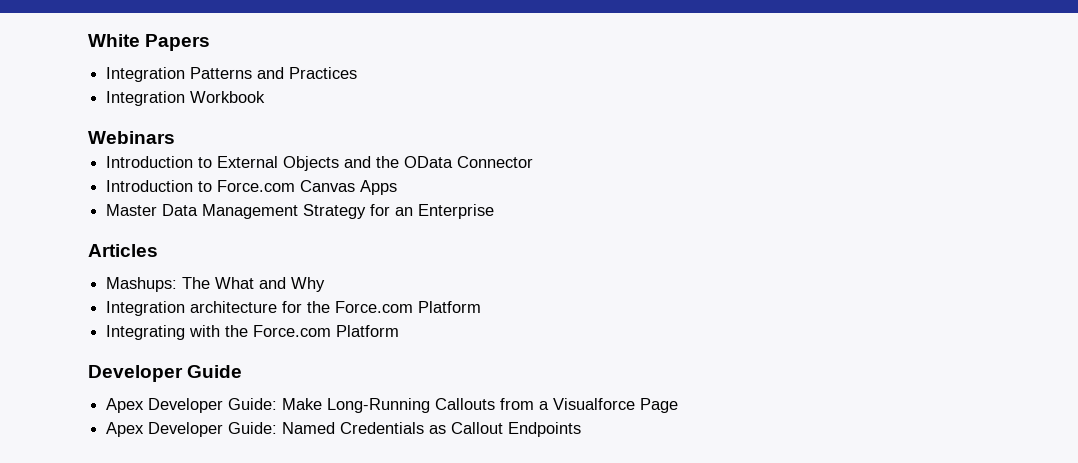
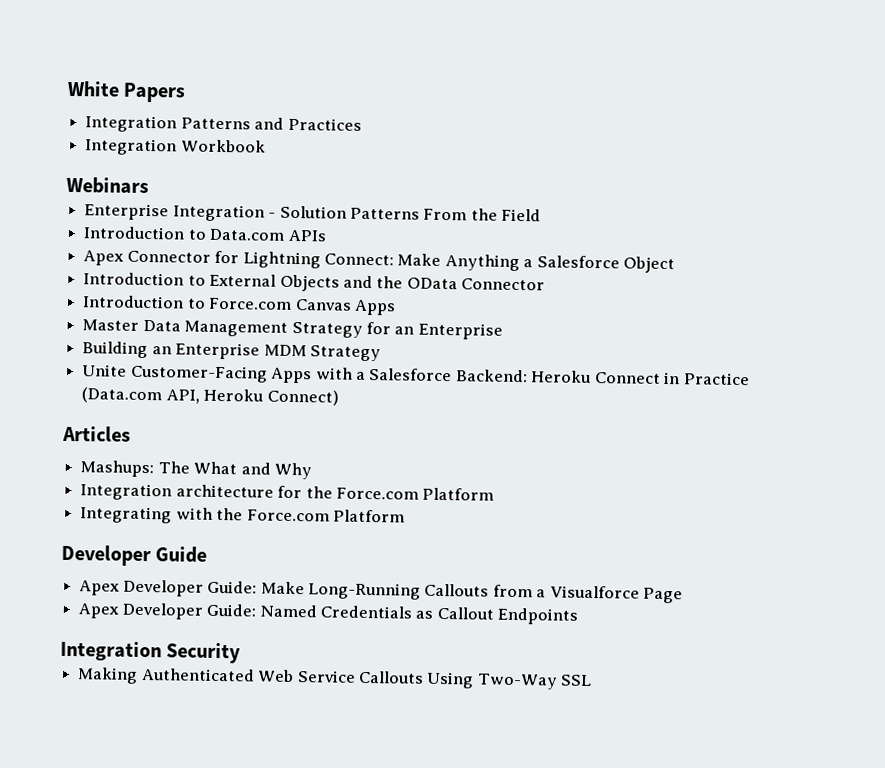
+ Enterprise Integration - Solution Patterns From the Field
+ Introduction to Data.com APIs
+ Apex Connector for Lightning Connect: Make Anything a Salesforce Object
+ Building an Enterprise MDM Strategy
+ Unite Customer-Facing Apps with a Salesforce Backend: Heroku Connect in Practice (Data.com API, Heroku Connect)
+ Integration Security
+ Making Authenticated Web Service Callouts Using Two-Way SSL

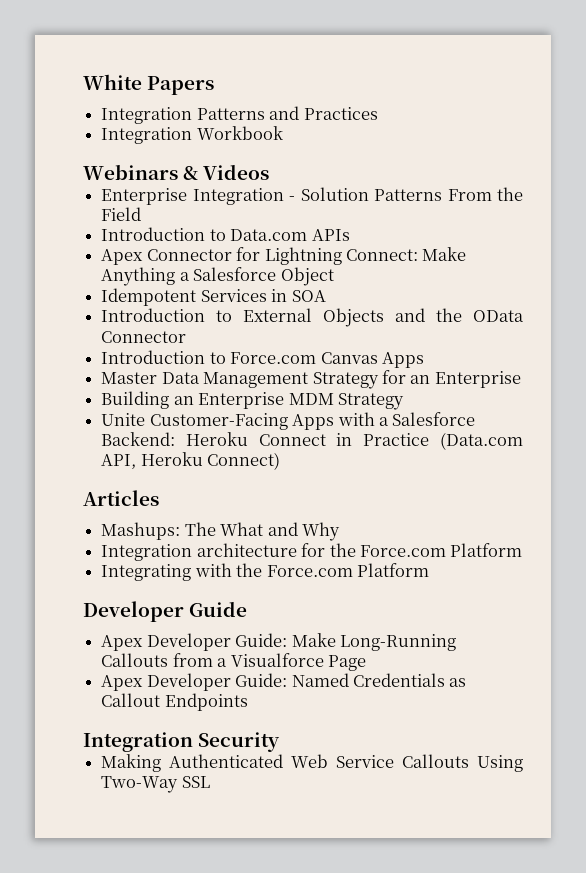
- Webinars
+ Webinars & Videos
+ Idempotent Services in SOA

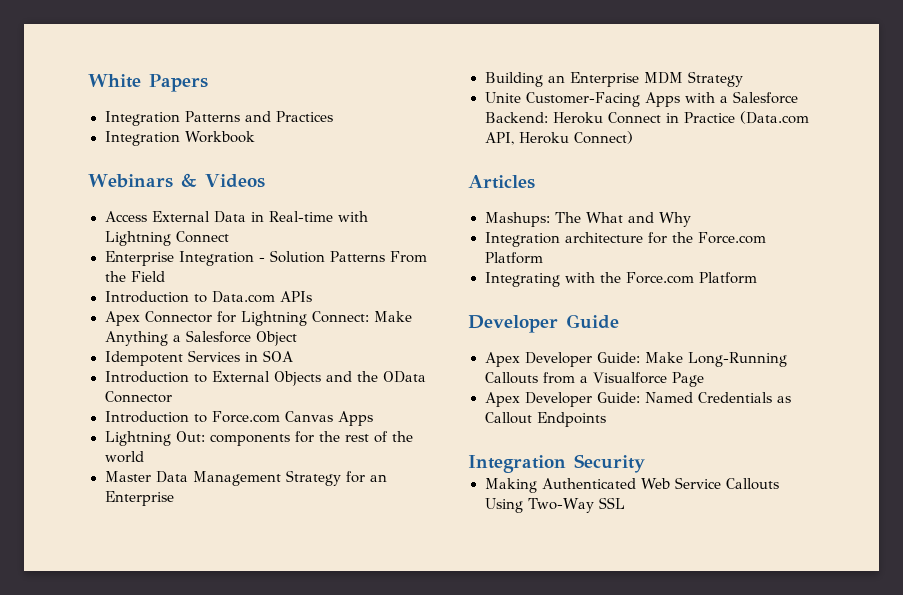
+ Access External Data in Real-time with Lightning Connect
+ Lightning Out: components for the rest of the world

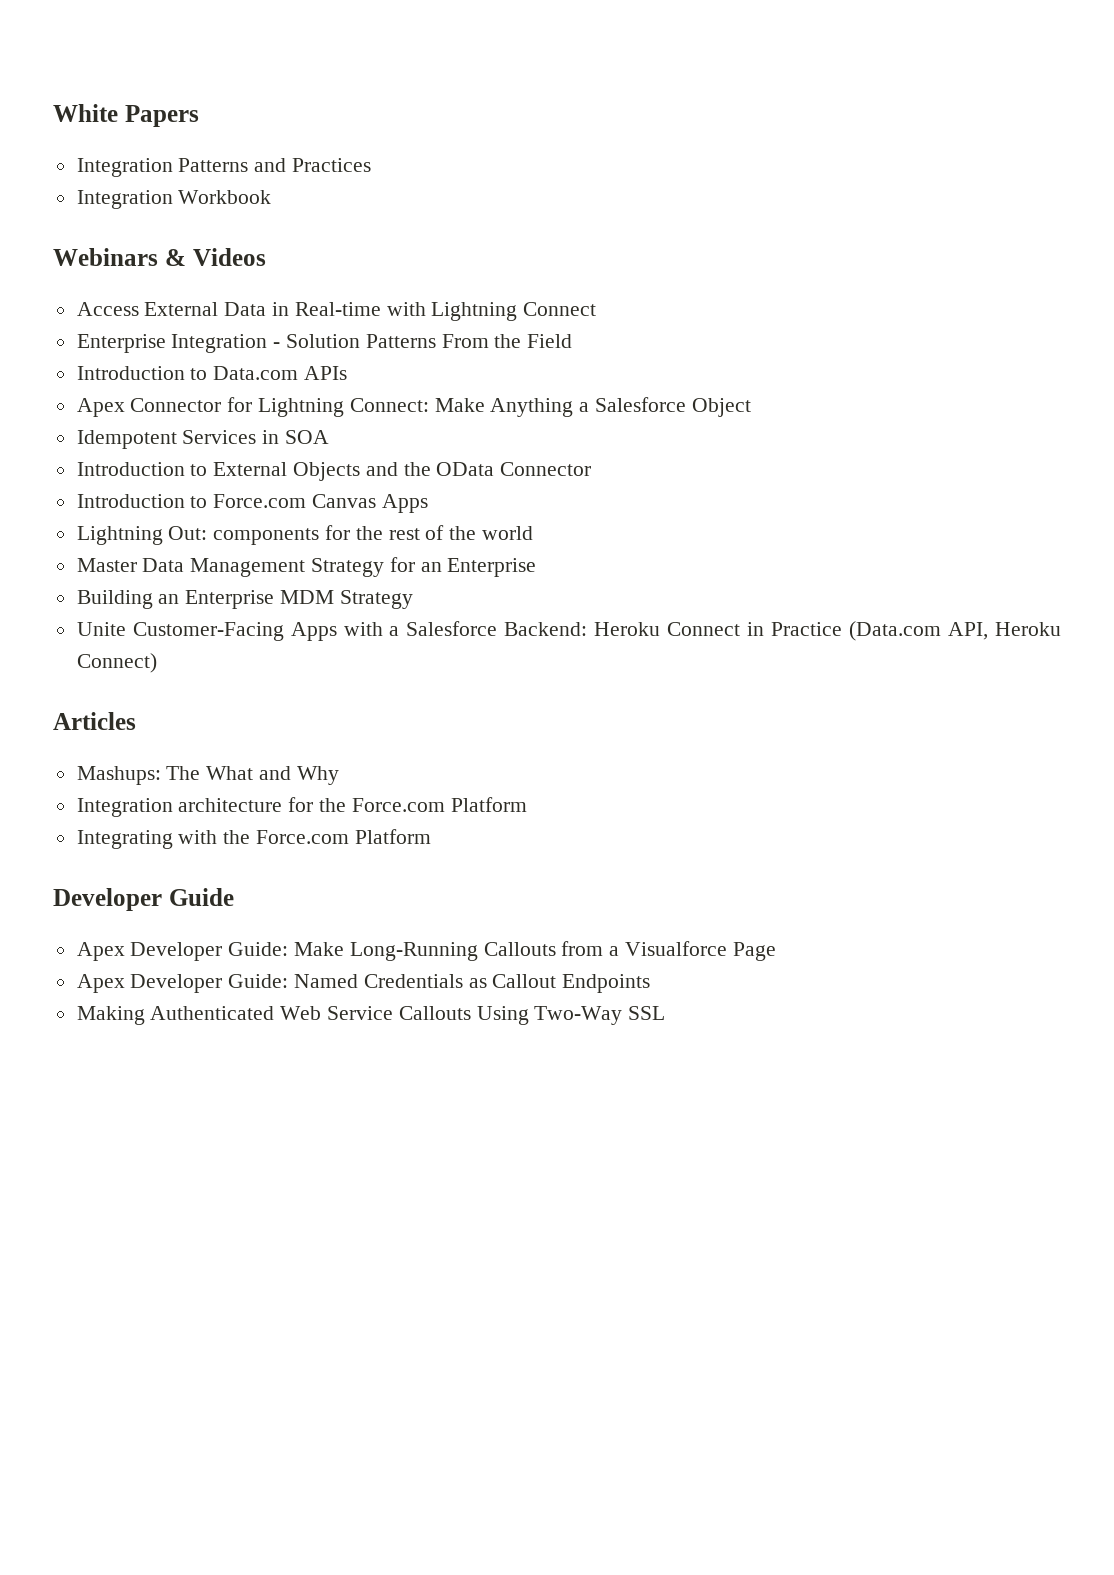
- Integration Security

